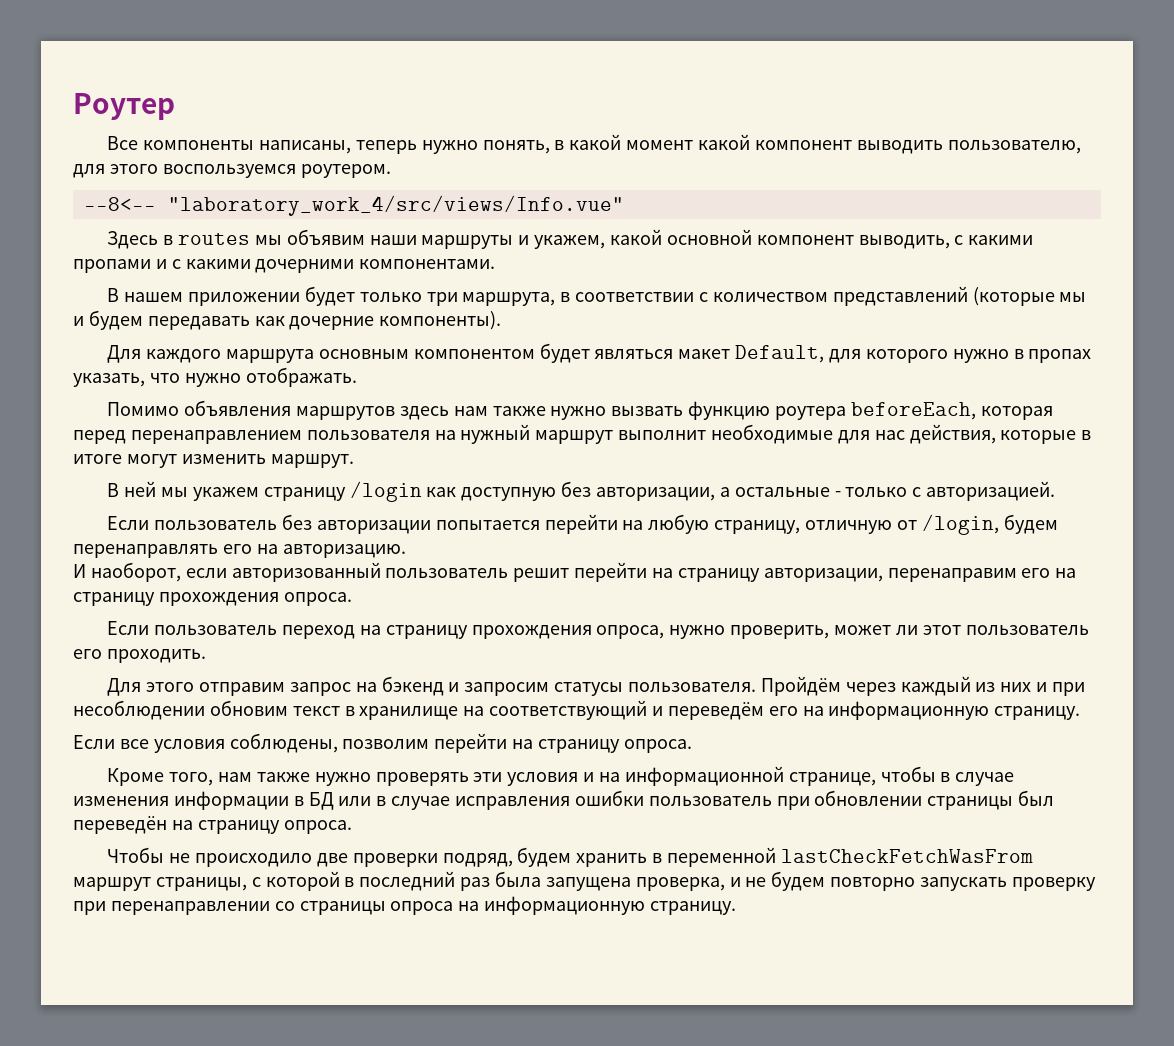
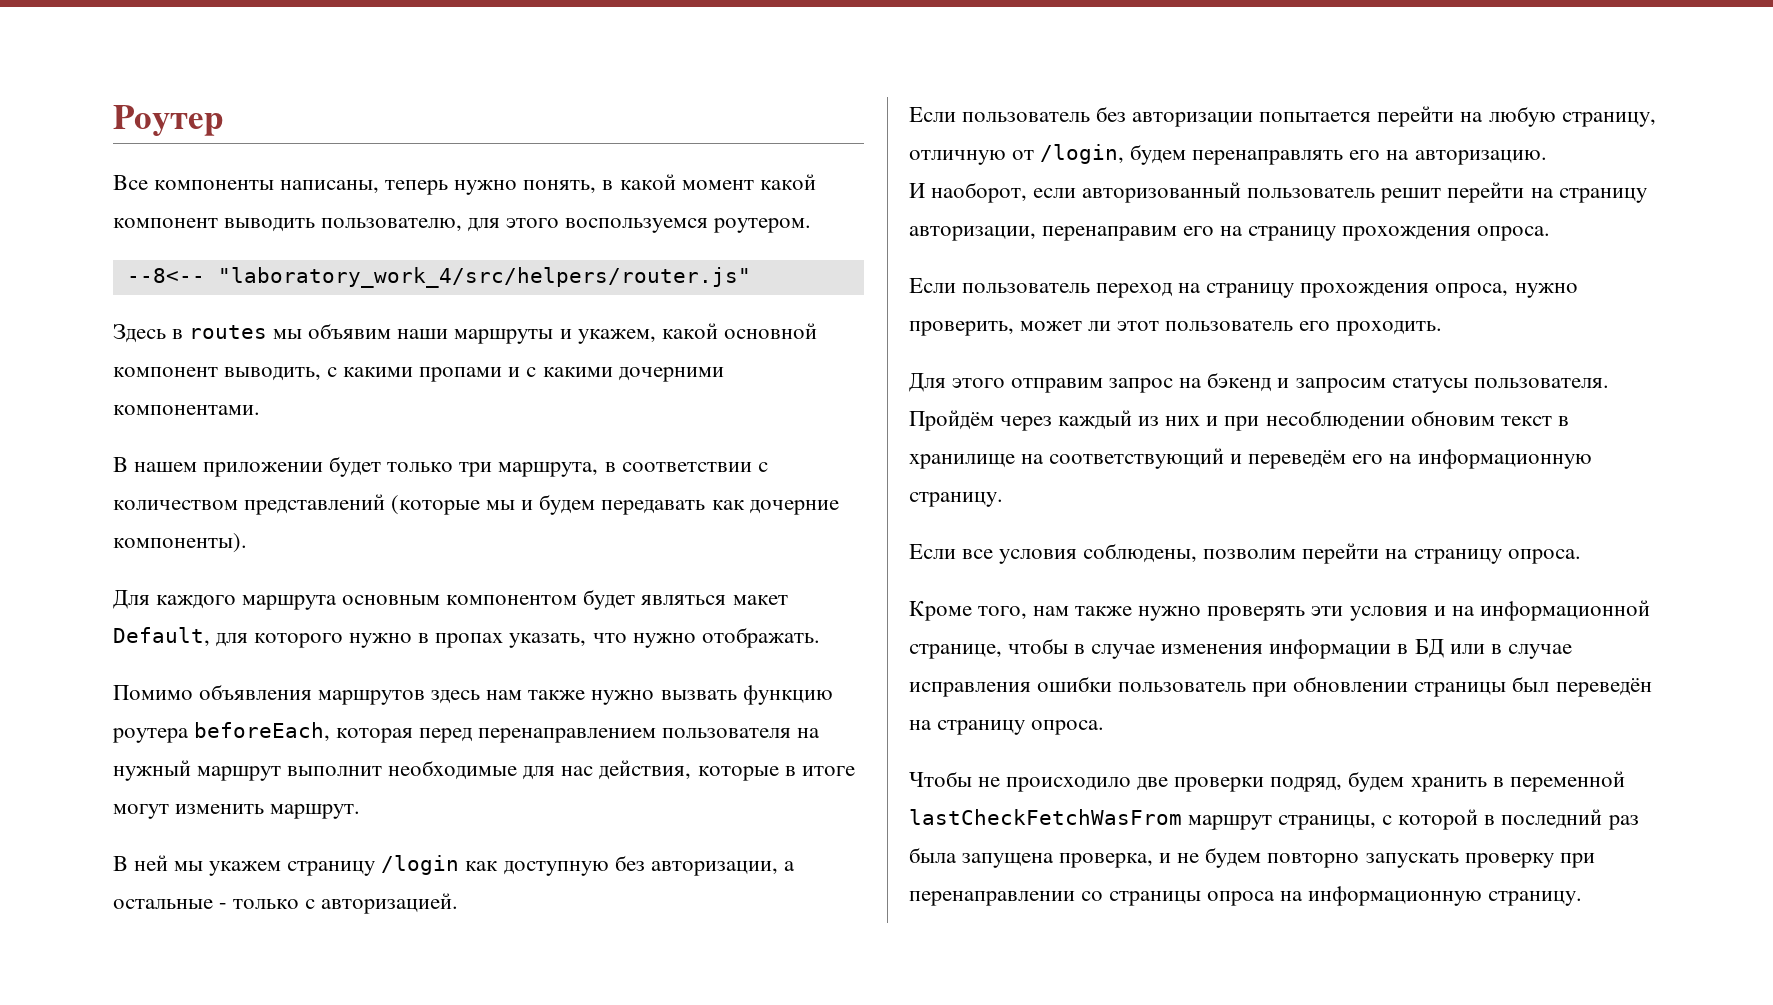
- --8<-- "laboratory_work_4/src/views/Info.vue"
+ --8<-- "laboratory_work_4/src/helpers/router.js"

